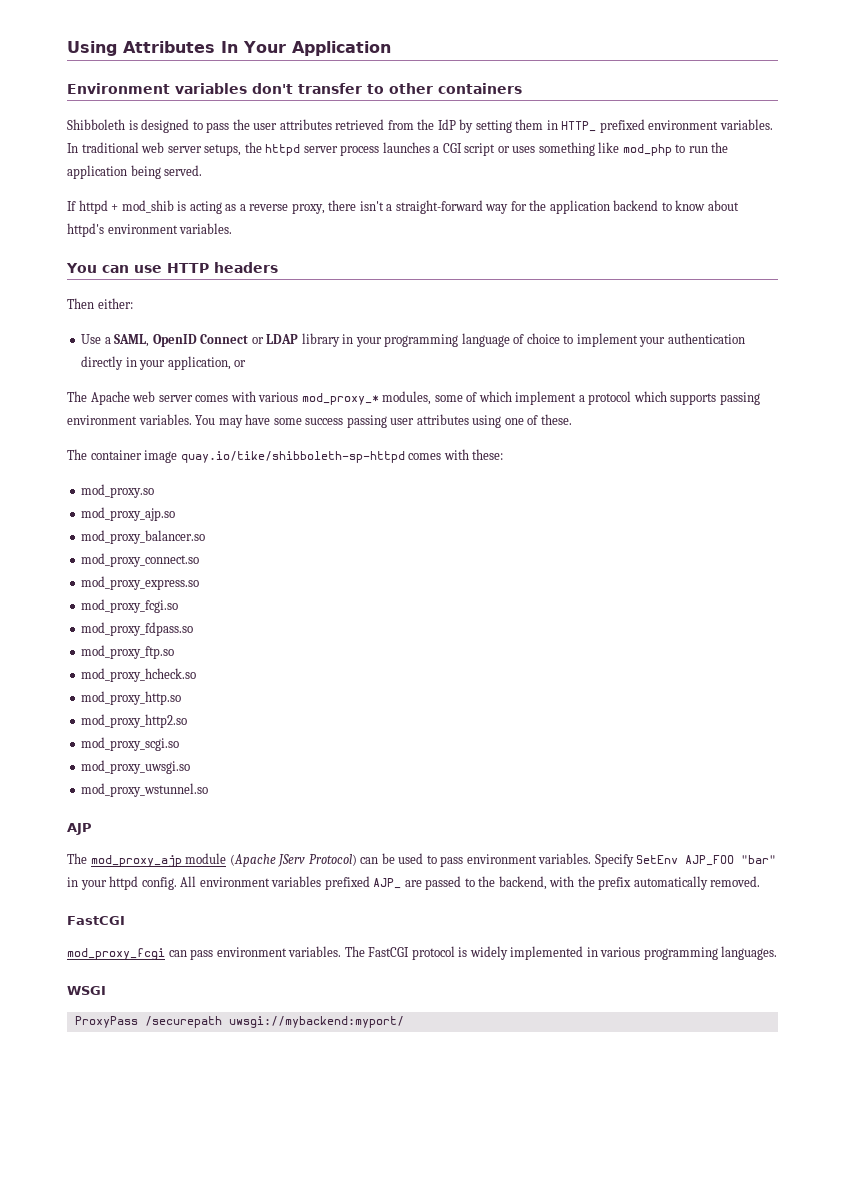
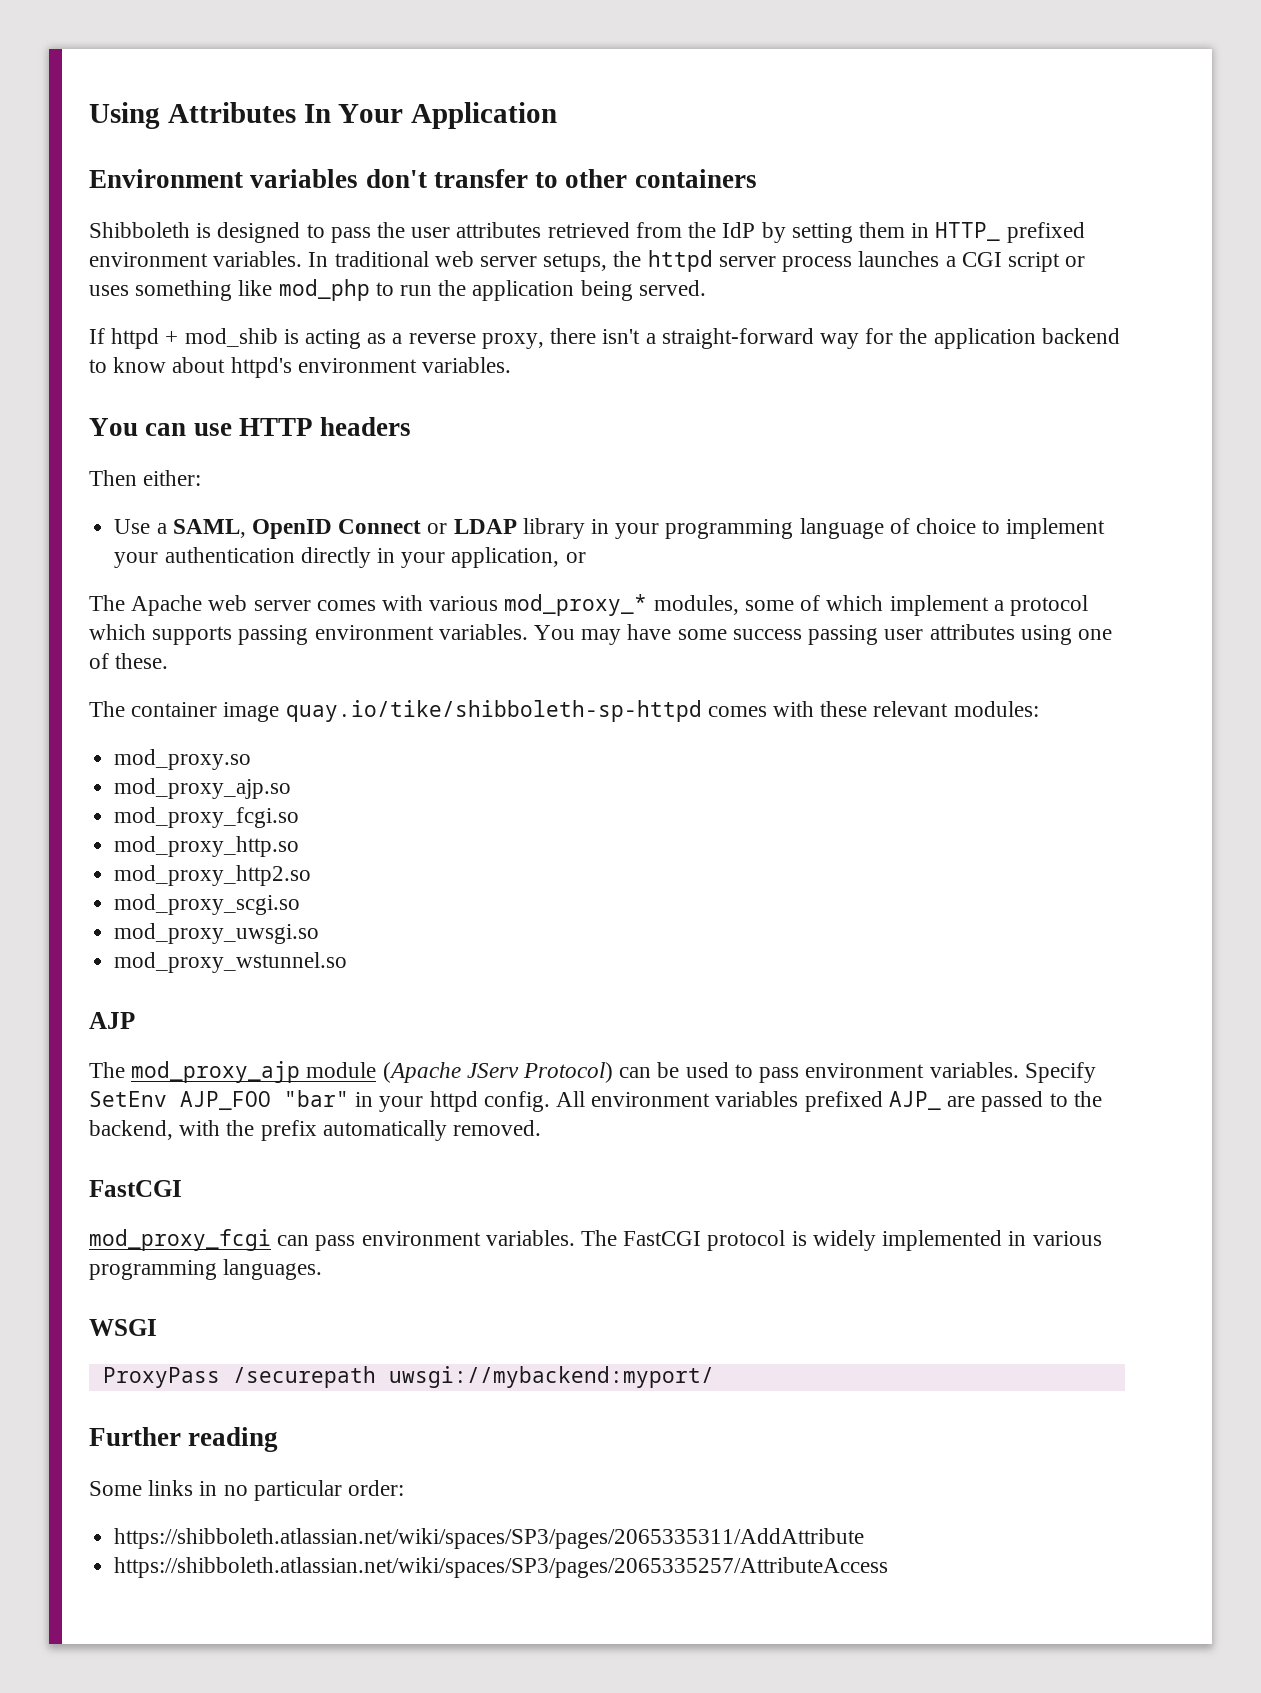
- The container image quay.io/tike/shibboleth-sp-httpd comes with these:
+ The container image quay.io/tike/shibboleth-sp-httpd comes with these relevant modules:
- mod_proxy_balancer.so
- mod_proxy_connect.so
- mod_proxy_express.so
  mod_proxy_fcgi.so
- mod_proxy_fdpass.so
- mod_proxy_ftp.so
- mod_proxy_hcheck.so
+ Further reading
+ Some links in no particular order:
+ https://shibboleth.atlassian.net/wiki/spaces/SP3/pages/2065335311/AddAttribute
+ https://shibboleth.atlassian.net/wiki/spaces/SP3/pages/2065335257/AttributeAccess

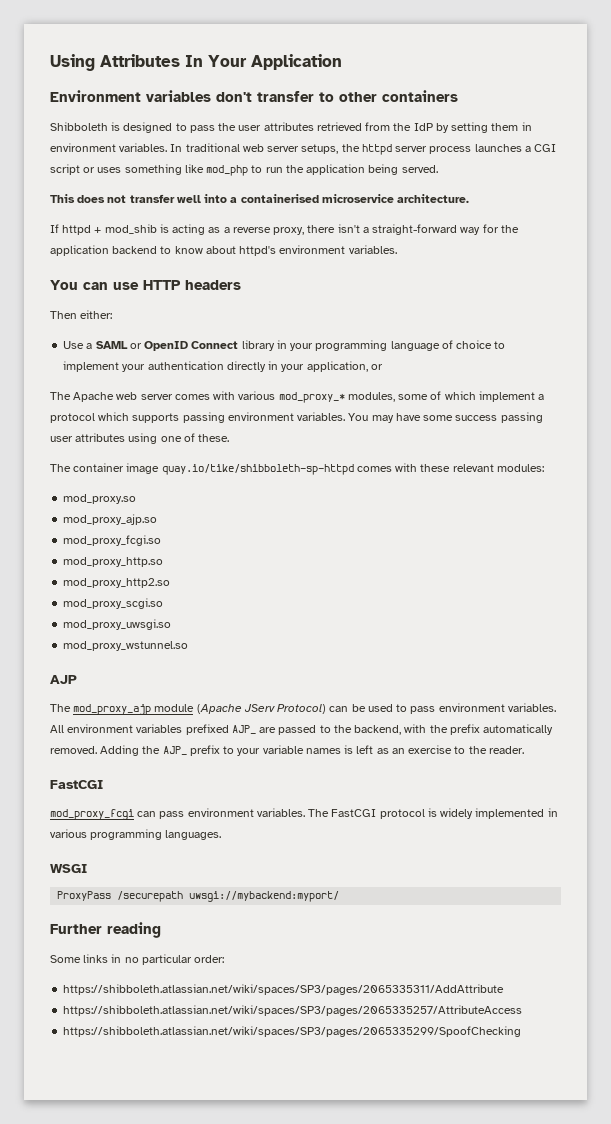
- Shibboleth is designed to pass the user attributes retrieved from the IdP by setting them in HTTP_ prefixed environment variables.
+ Shibboleth is designed to pass the user attributes retrieved from the IdP by setting them in environment variables.
+ This does not transfer well into a containerised microservice architecture.
- Use a SAML, OpenID Connect or LDAP library in your programming language of choice to implement your authentication directly in your application, or
+ Use a SAML or OpenID Connect library in your programming language of choice to implement your authentication directly in your application, or
- Specify SetEnv AJP_FOO "bar" in your httpd config.
+ Adding the AJP_ prefix to your variable names is left as an exercise to the reader.
+ https://shibboleth.atlassian.net/wiki/spaces/SP3/pages/2065335299/SpoofChecking

